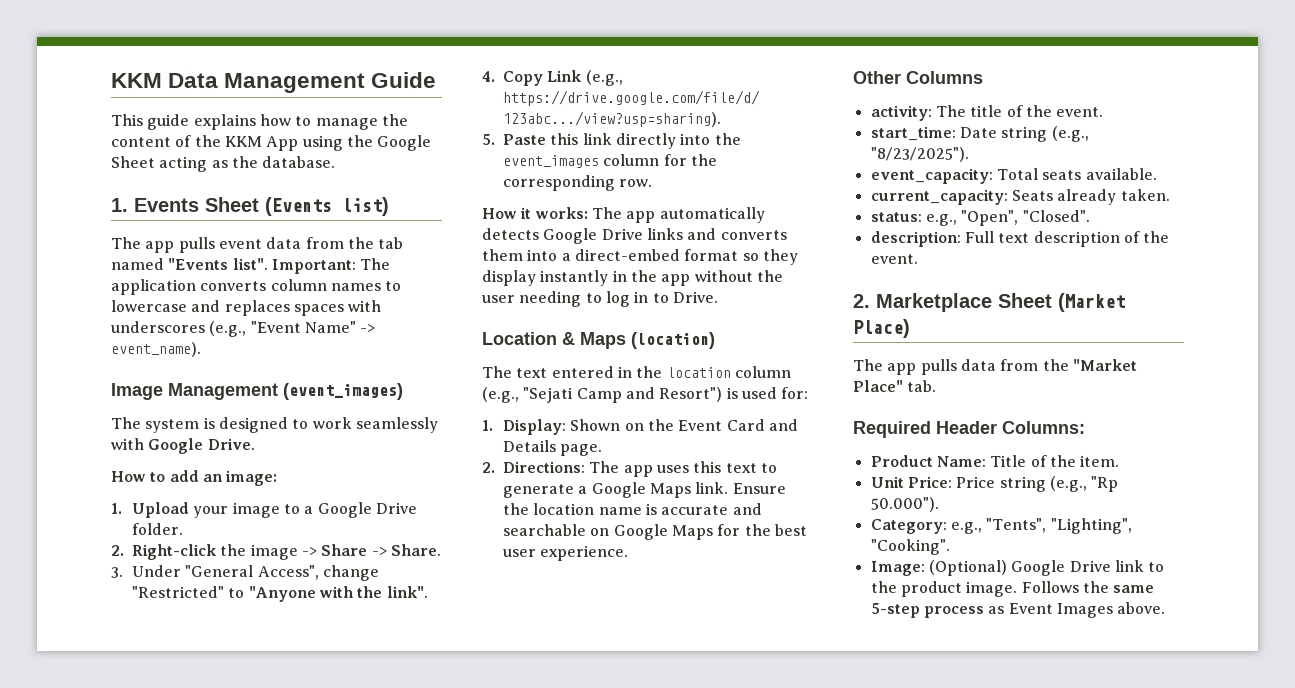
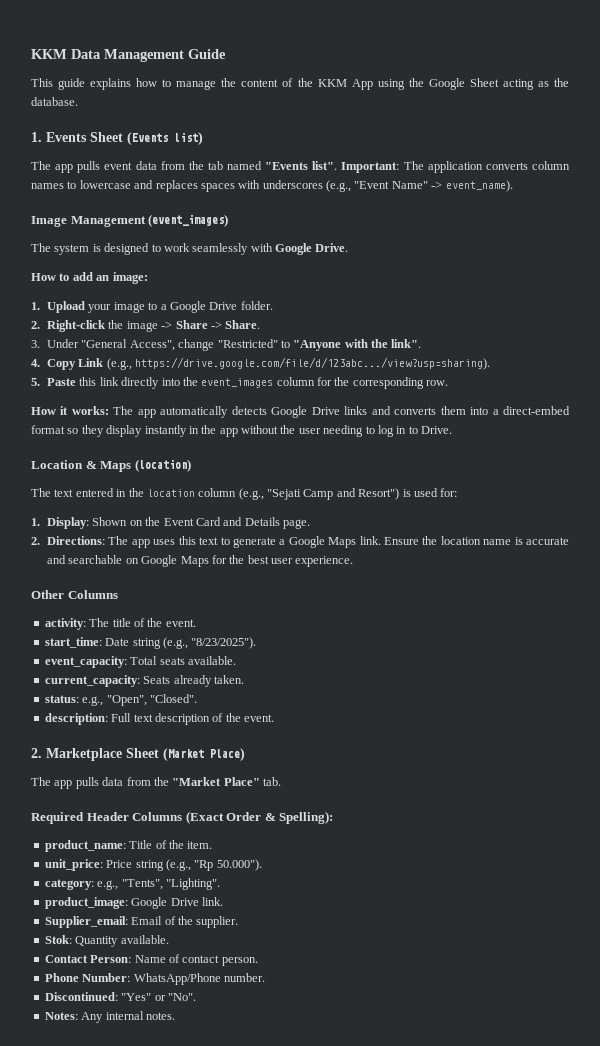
- Required Header Columns:
- Product Name: Title of the item.
+ Required Header Columns (Exact Order & Spelling):
+ product_name: Title of the item.
- Unit Price: Price string (e.g., "Rp 50.000").
+ unit_price: Price string (e.g., "Rp 50.000").
- Category: e.g., "Tents", "Lighting", "Cooking".
- Image: (Optional) Google Drive link to the product image. Follows the same 5-step process as Event Images above.
+ category: e.g., "Tents", "Lighting".
+ product_image: Google Drive link.
+ Supplier_email: Email of the supplier.
+ Stok: Quantity available.
+ Contact Person: Name of contact person.
+ Phone Number: WhatsApp/Phone number.
+ Discontinued: "Yes" or "No".
+ Notes: Any internal notes.

